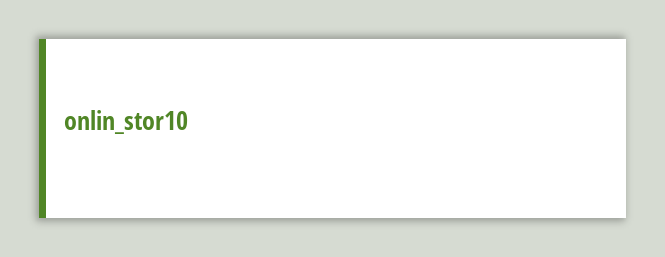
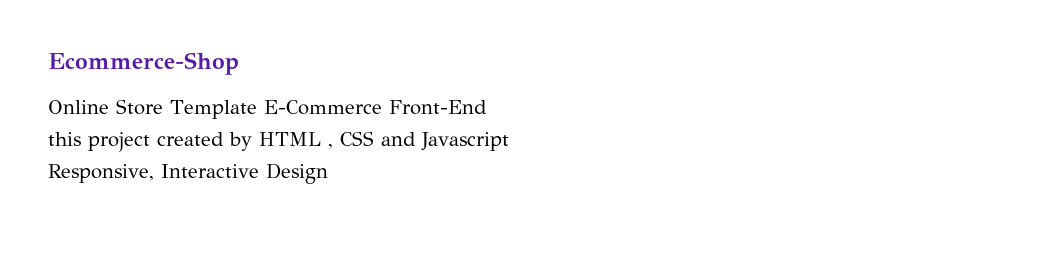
- onlin_stor10
+ Ecommerce-Shop
+ Online Store Template E-Commerce Front-End
+ this project created by HTML , CSS and Javascript
+ Responsive, Interactive Design

